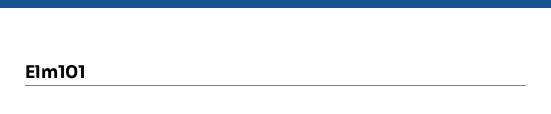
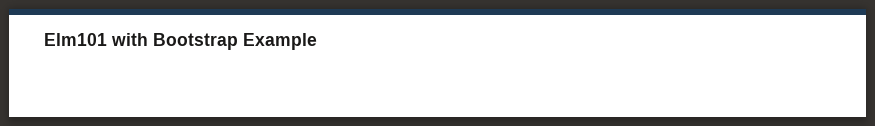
- Elm101
+ Elm101 with Bootstrap Example

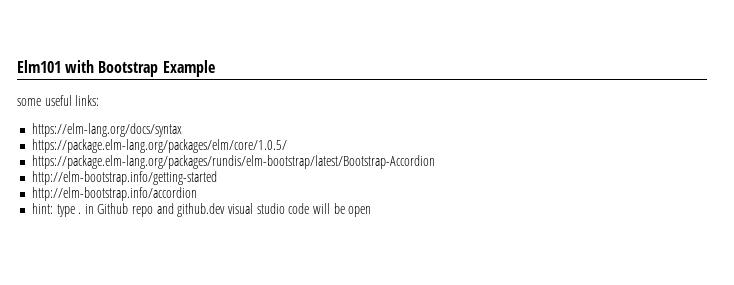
+ some useful links:
+ https://elm-lang.org/docs/syntax
+ https://package.elm-lang.org/packages/elm/core/1.0.5/
+ https://package.elm-lang.org/packages/rundis/elm-bootstrap/latest/Bootstrap-Accordion
+ http://elm-bootstrap.info/getting-started
+ http://elm-bootstrap.info/accordion
+ hint: type . in Github repo and github.dev visual studio code will be open

